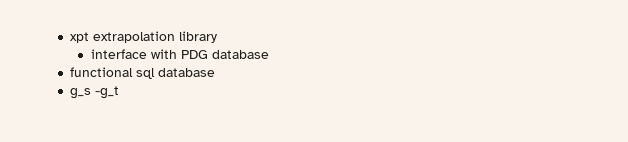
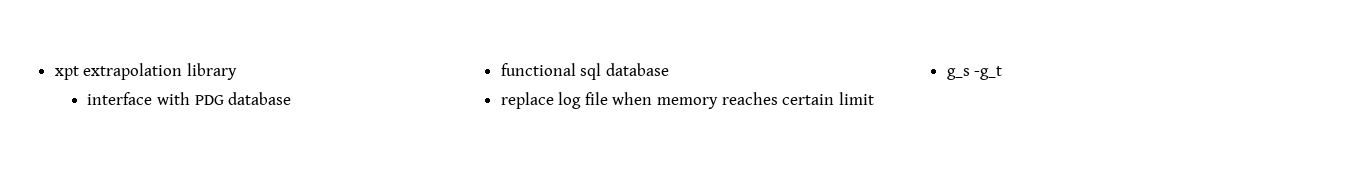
+ replace log file when memory reaches certain limit

